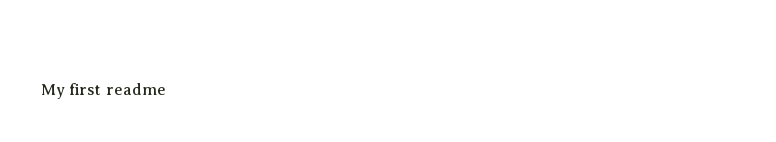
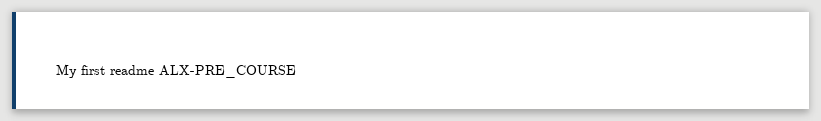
- My first readme
+ My first readme ALX-PRE_COURSE

